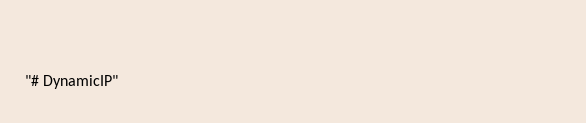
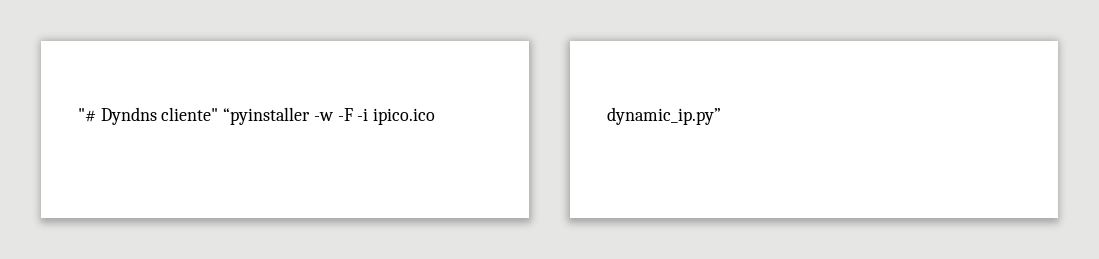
- "# DynamicIP"
+ "# Dyndns cliente" “pyinstaller -w -F -i ipico.ico dynamic_ip.py”

